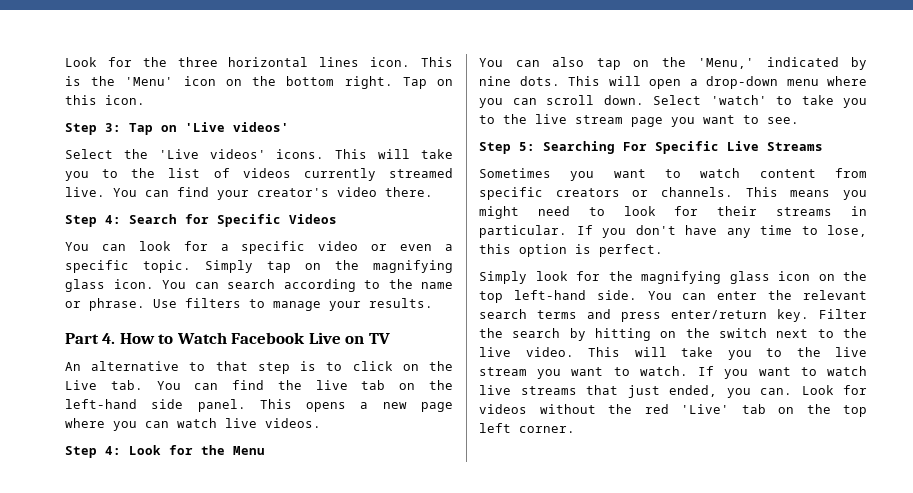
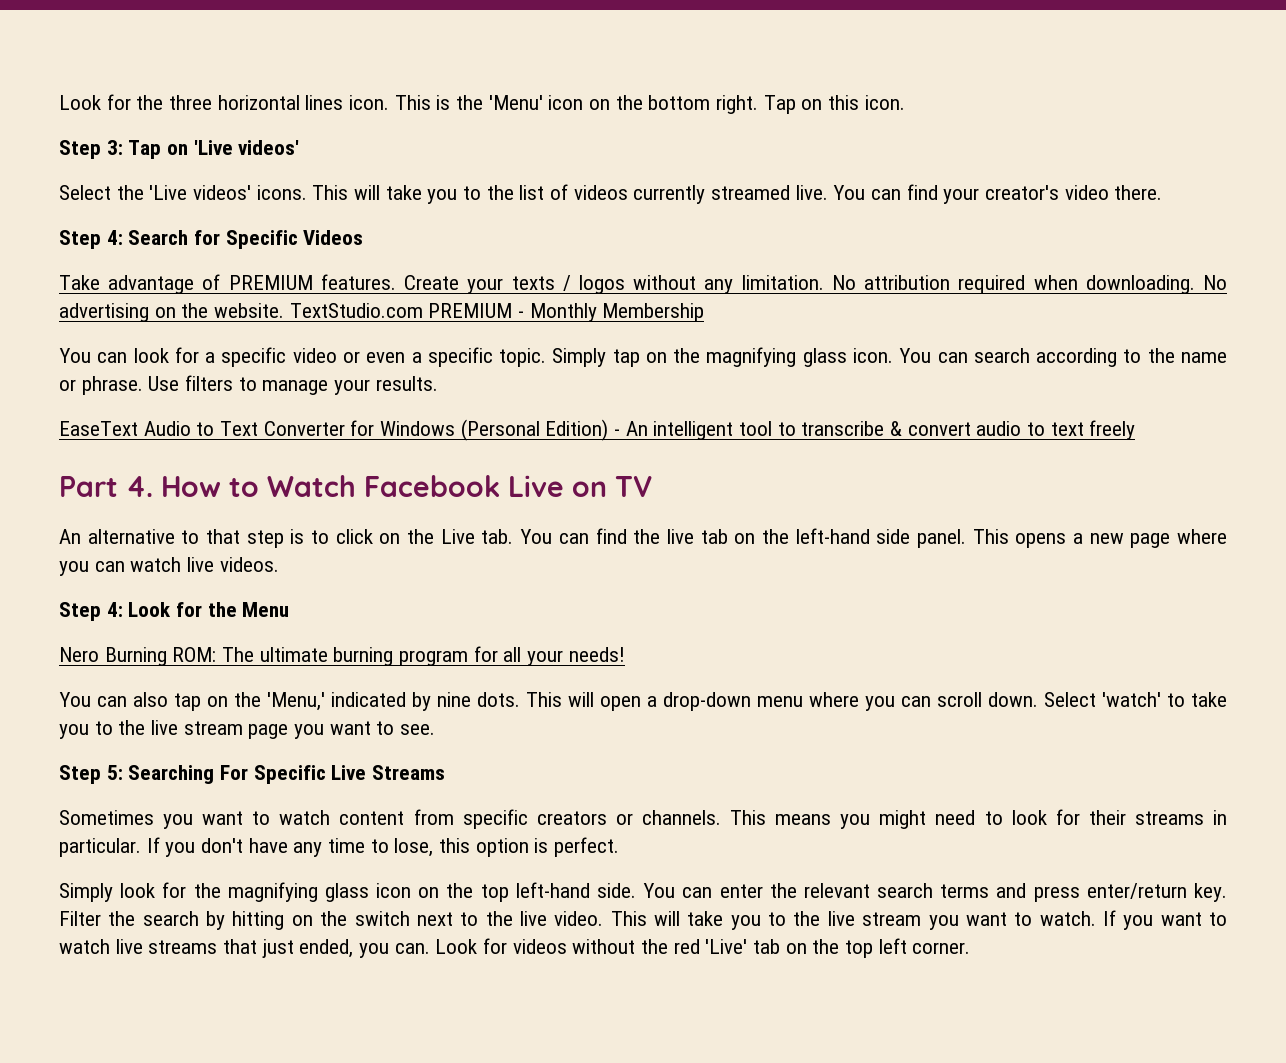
+ Take advantage of PREMIUM features. Create your texts / logos without any limitation. No attribution required when downloading. No advertising on the website. TextStudio.com PREMIUM - Monthly Membership
+ EaseText Audio to Text Converter for Windows (Personal Edition) - An intelligent tool to transcribe & convert audio to text freely
+ Nero Burning ROM: The ultimate burning program for all your needs!

